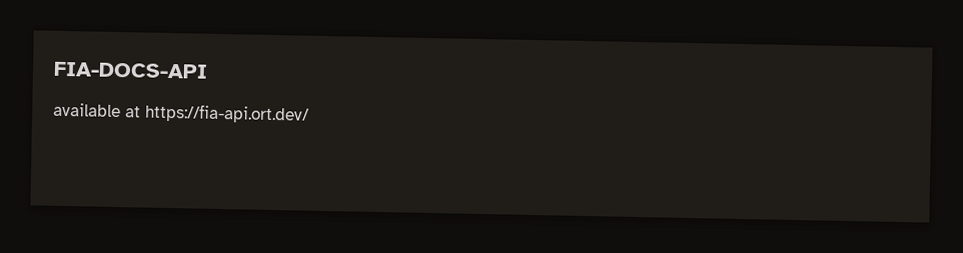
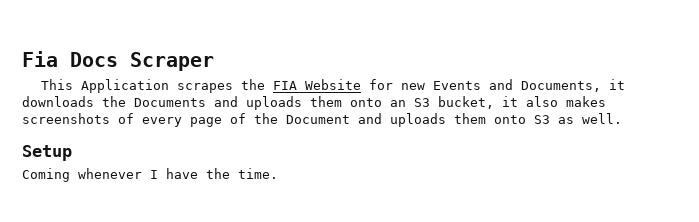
- FIA-DOCS-API
- available at https://fia-api.ort.dev/
+ Fia Docs Scraper
+ This Application scrapes the FIA Website for new Events and Documents, it downloads the Documents and uploads them onto an S3 bucket, it also makes screenshots of every page of the Document and uploads them onto S3 as well.
+ Setup
+ Coming whenever I have the time.

